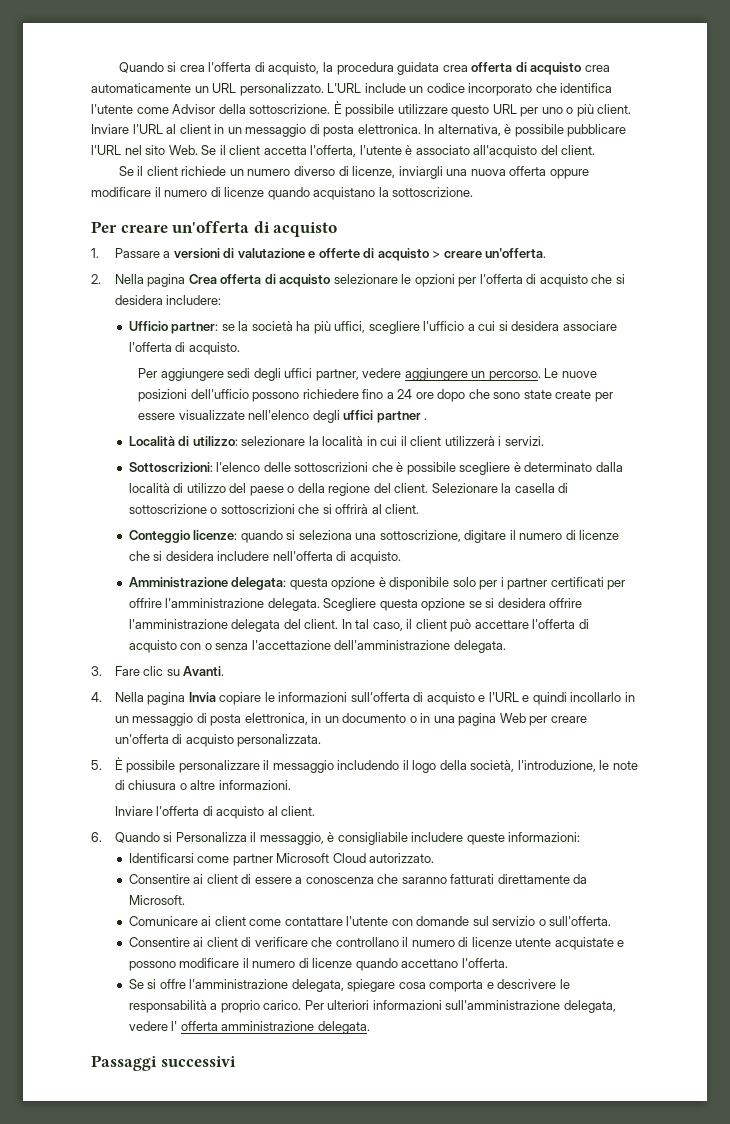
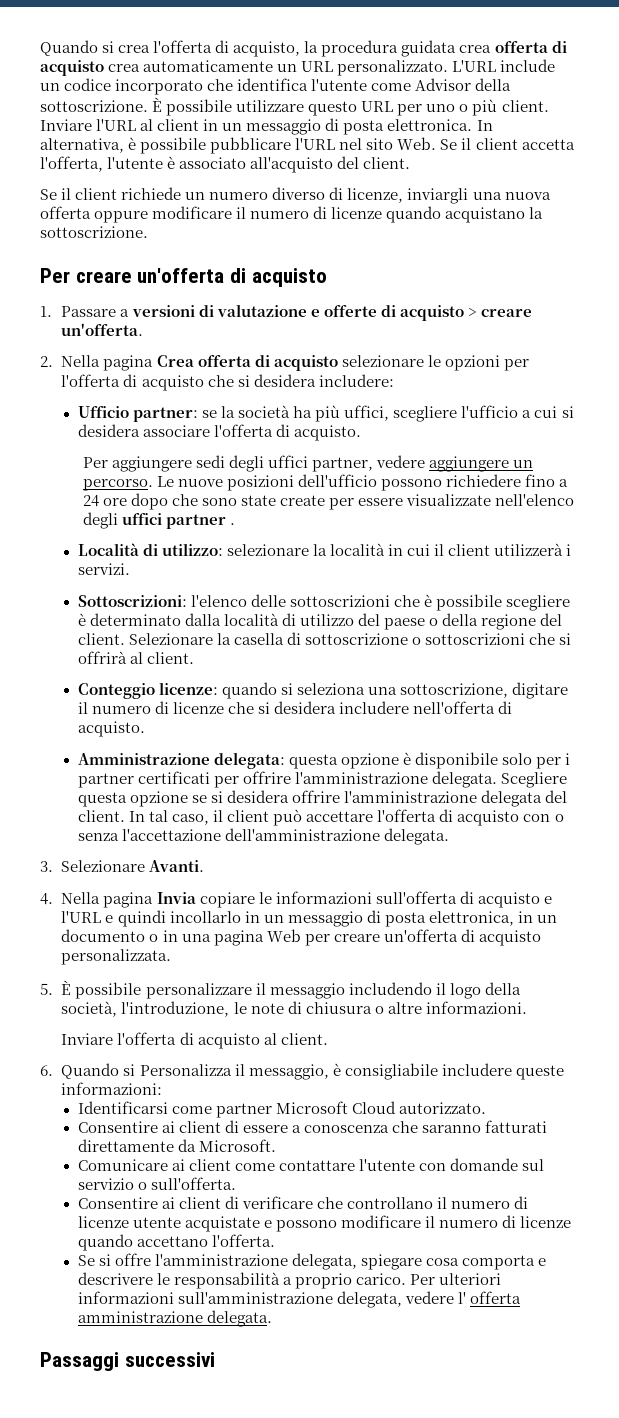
- 3. Fare clic su Avanti.
+ 3. Selezionare Avanti.

